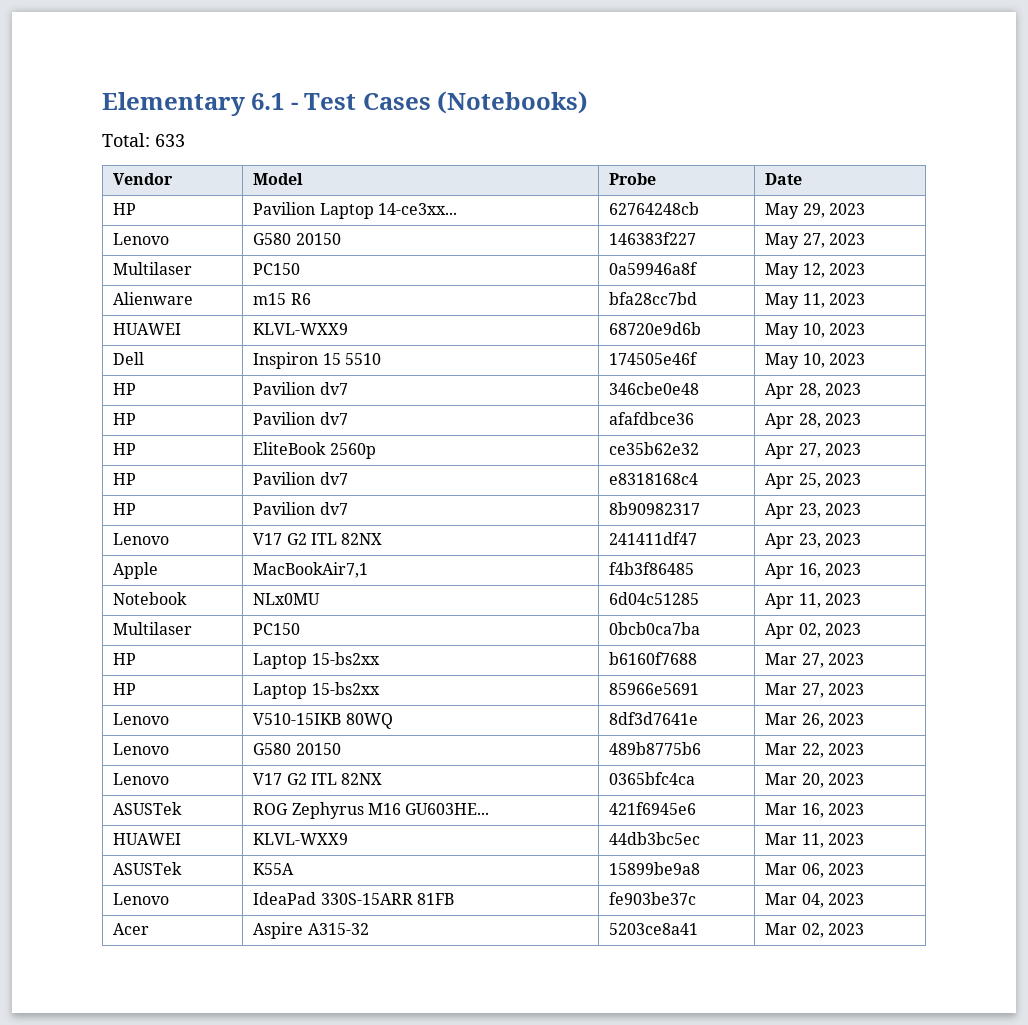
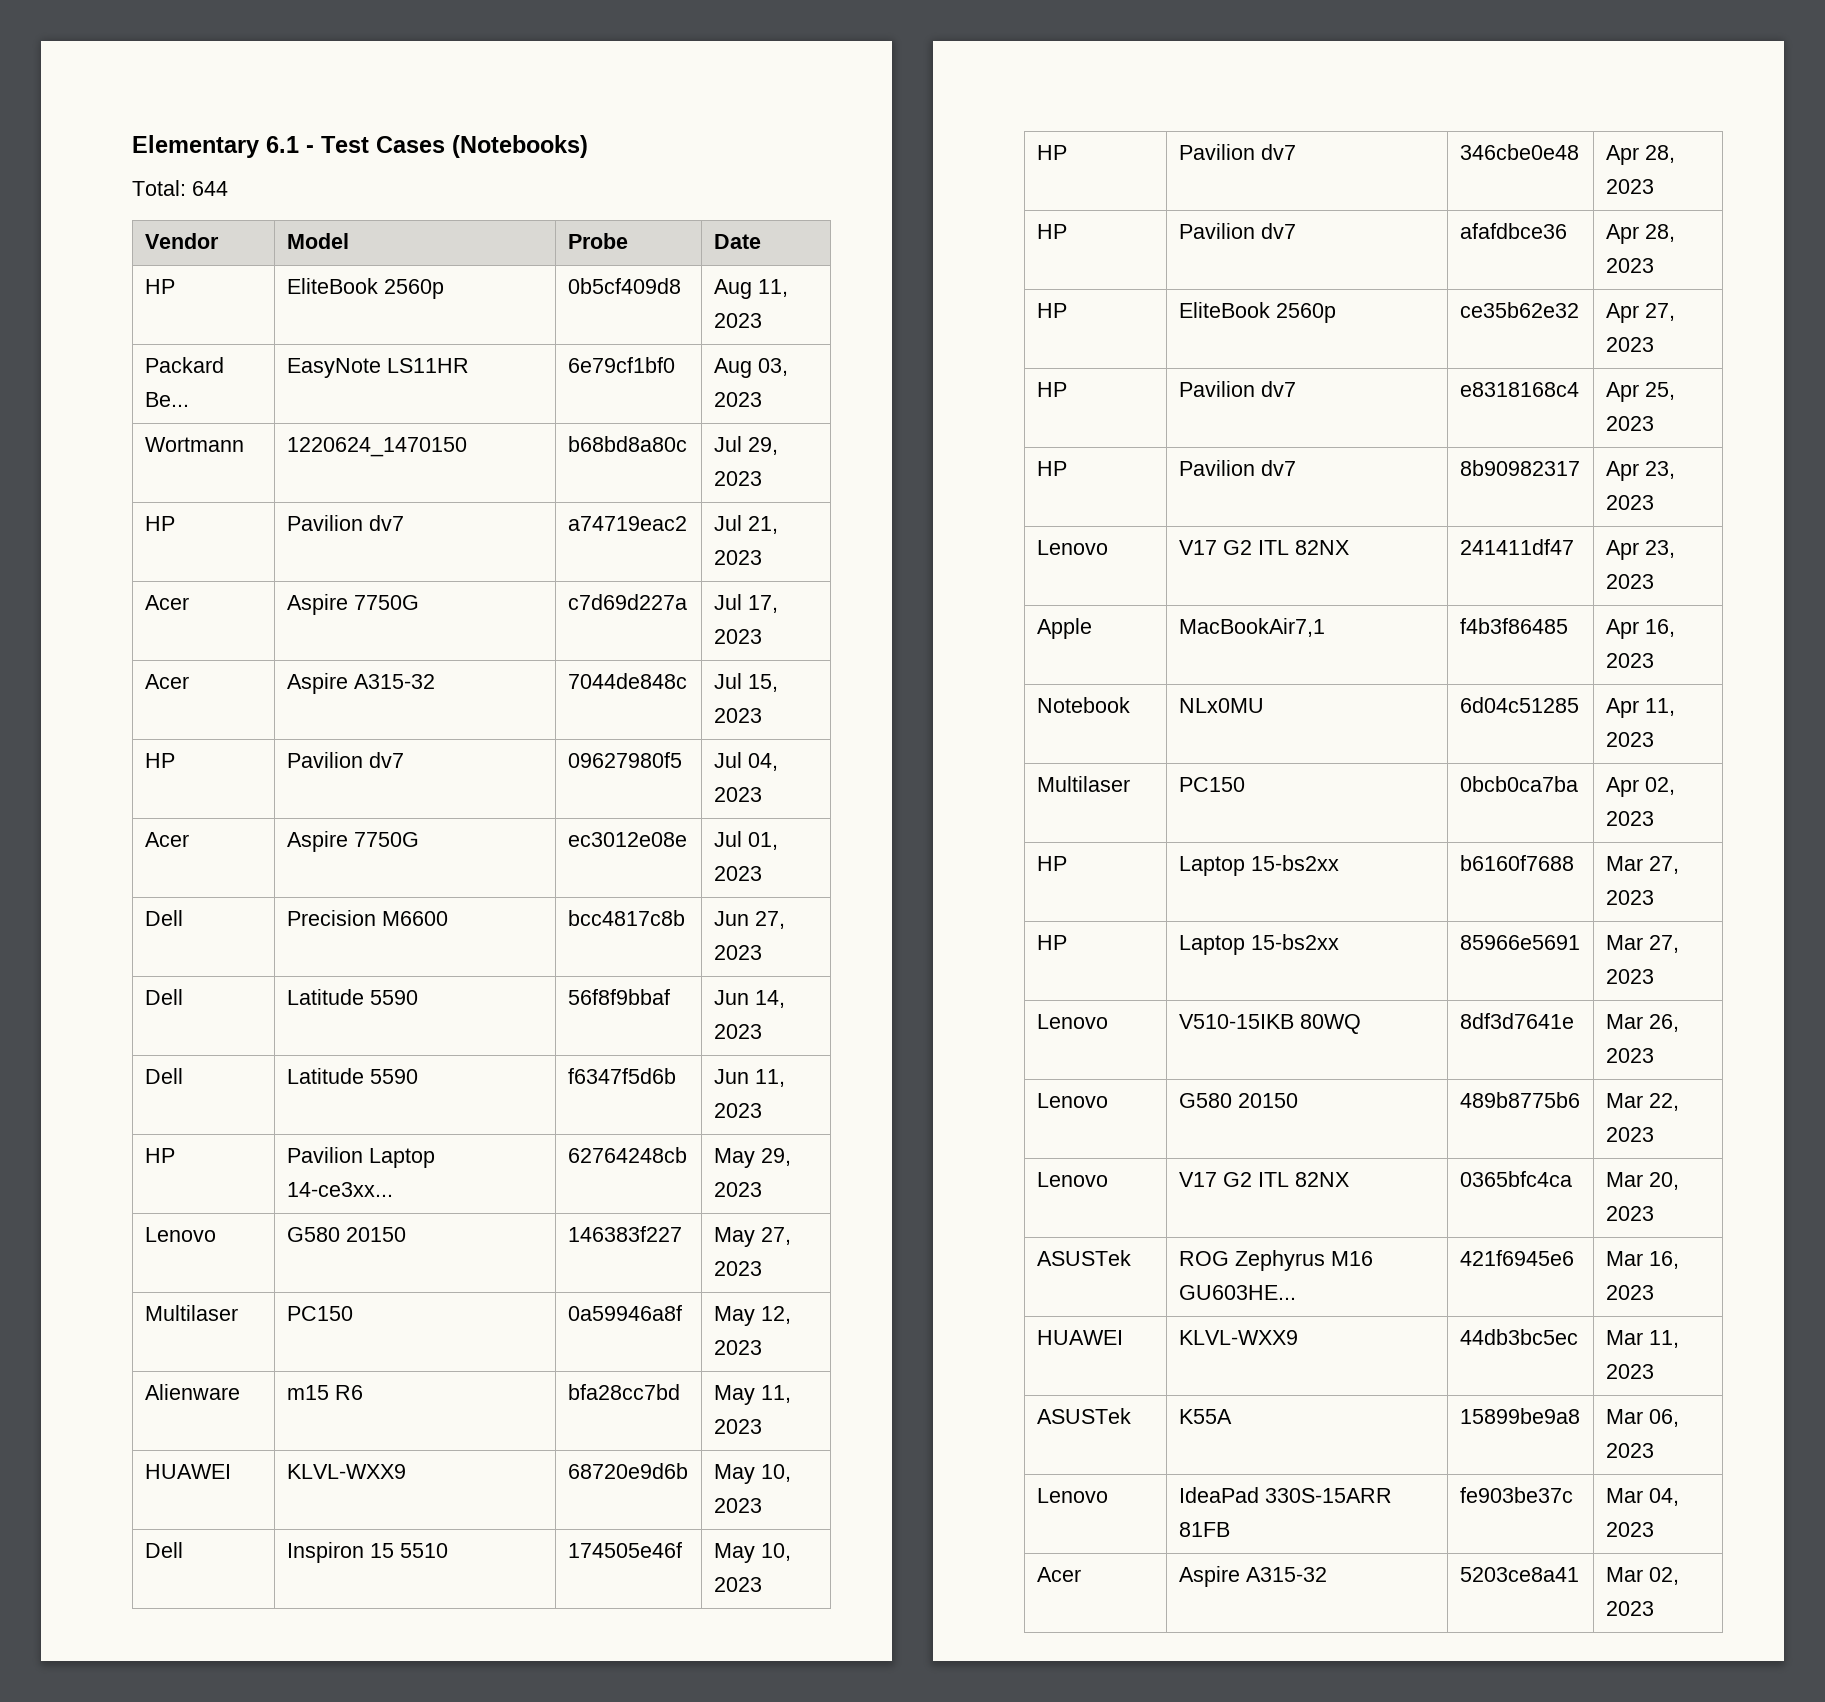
- Total: 633
+ Total: 644
+ HP | EliteBook 2560p | 0b5cf409d8 | Aug 11, 2023
+ Packard Be... | EasyNote LS11HR | 6e79cf1bf0 | Aug 03, 2023
+ Wortmann | 1220624_1470150 | b68bd8a80c | Jul 29, 2023
+ HP | Pavilion dv7 | a74719eac2 | Jul 21, 2023
+ Acer | Aspire 7750G | c7d69d227a | Jul 17, 2023
+ Acer | Aspire A315-32 | 7044de848c | Jul 15, 2023
+ HP | Pavilion dv7 | 09627980f5 | Jul 04, 2023
+ Acer | Aspire 7750G | ec3012e08e | Jul 01, 2023
+ Dell | Precision M6600 | bcc4817c8b | Jun 27, 2023
+ Dell | Latitude 5590 | 56f8f9bbaf | Jun 14, 2023
+ Dell | Latitude 5590 | f6347f5d6b | Jun 11, 2023

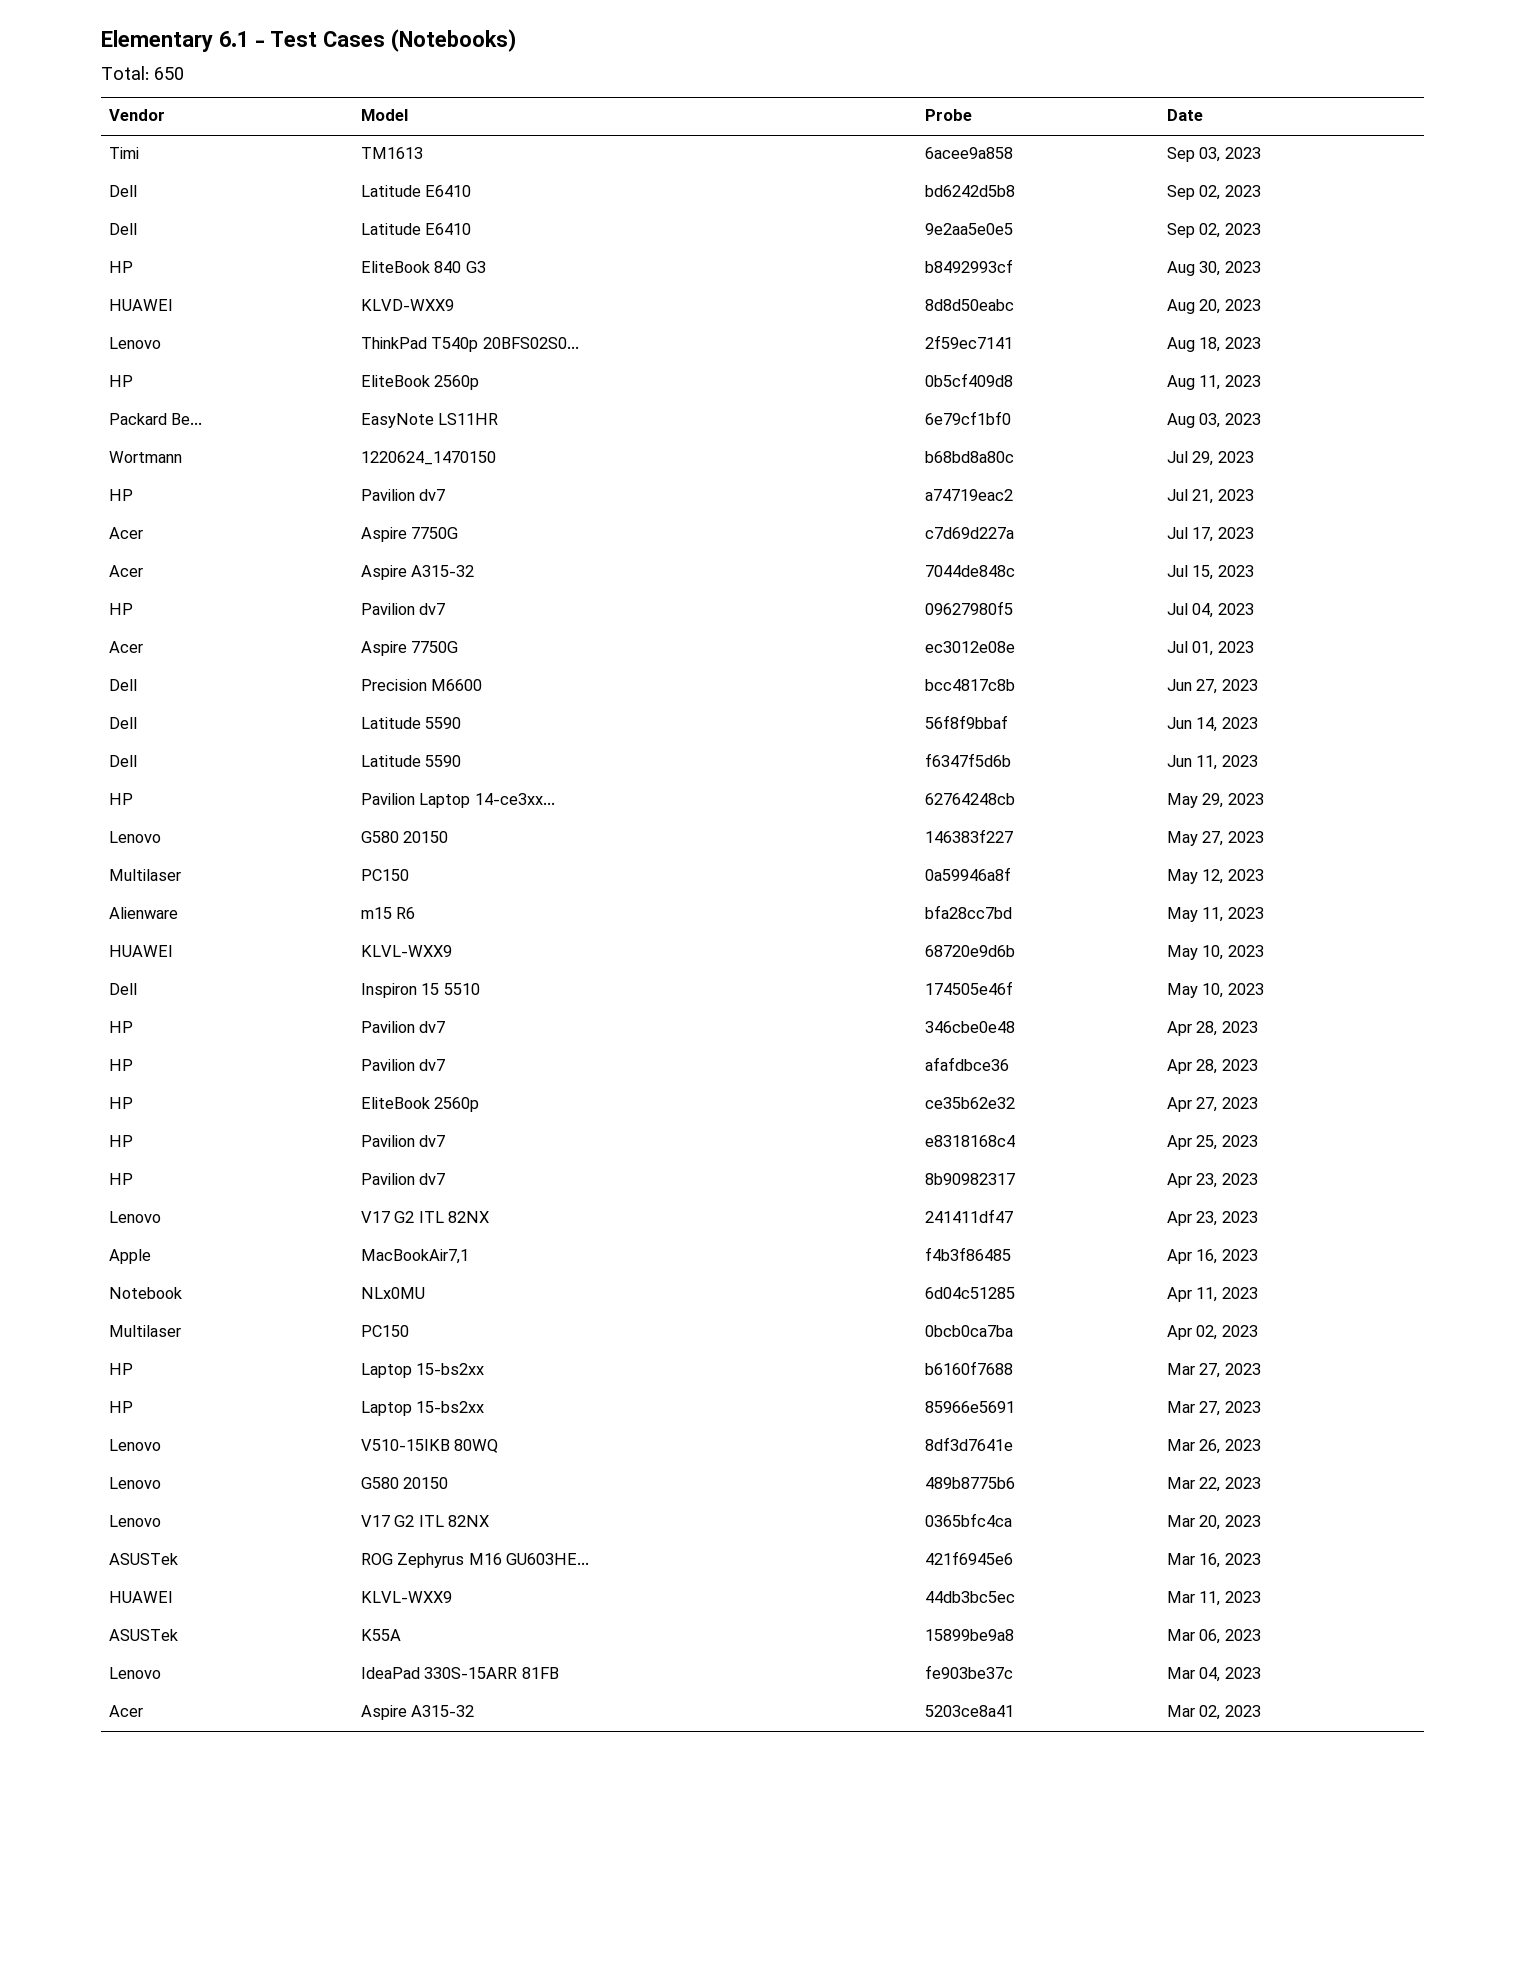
- Total: 644
+ Total: 650
+ Timi | TM1613 | 6acee9a858 | Sep 03, 2023
+ Dell | Latitude E6410 | bd6242d5b8 | Sep 02, 2023
+ Dell | Latitude E6410 | 9e2aa5e0e5 | Sep 02, 2023
+ HP | EliteBook 840 G3 | b8492993cf | Aug 30, 2023
+ HUAWEI | KLVD-WXX9 | 8d8d50eabc | Aug 20, 2023
+ Lenovo | ThinkPad T540p 20BFS02S0... | 2f59ec7141 | Aug 18, 2023

